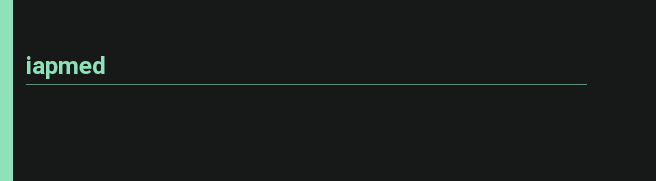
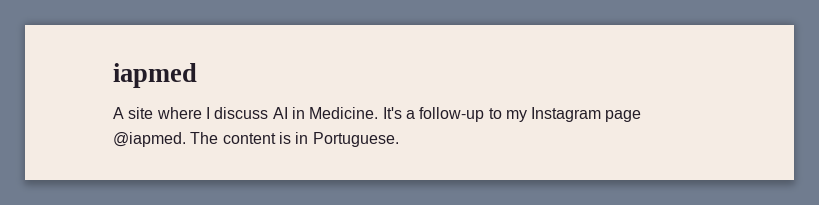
+ A site where I discuss AI in Medicine. It's a follow-up to my Instagram page @iapmed. The content is in Portuguese.

